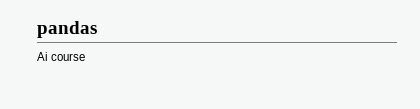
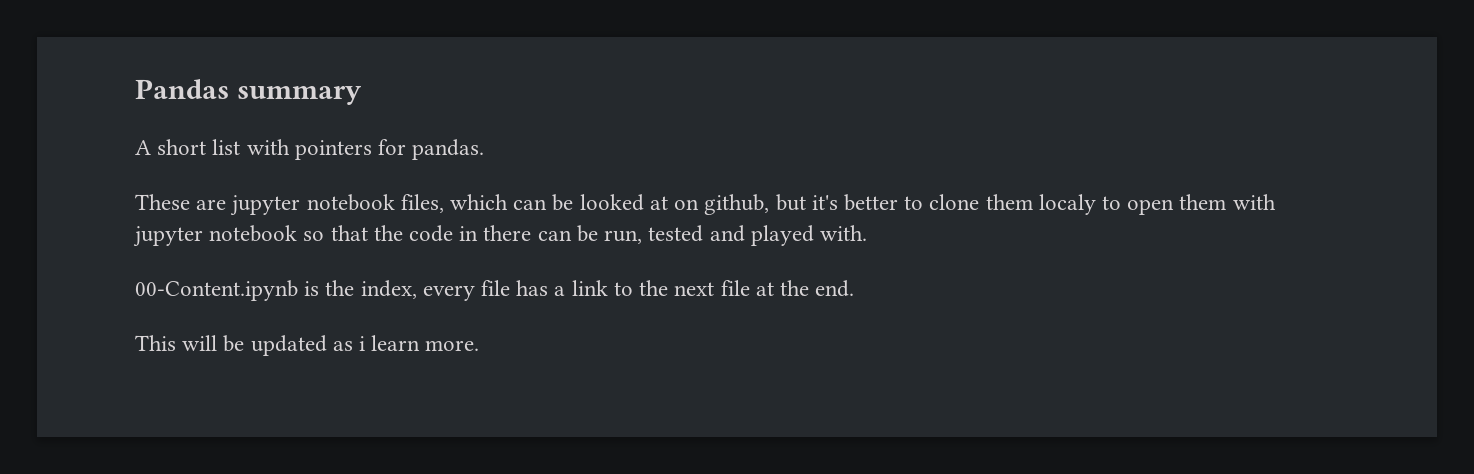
- pandas
- Ai course
+ Pandas summary
+ A short list with pointers for pandas.
+ These are jupyter notebook files, which can be looked at on github, but it's better to clone them localy to open them with jupyter notebook so that the code in there can be run, tested and played with.
+ 00-Content.ipynb is the index, every file has a link to the next file at the end.
+ This will be updated as i learn more.

